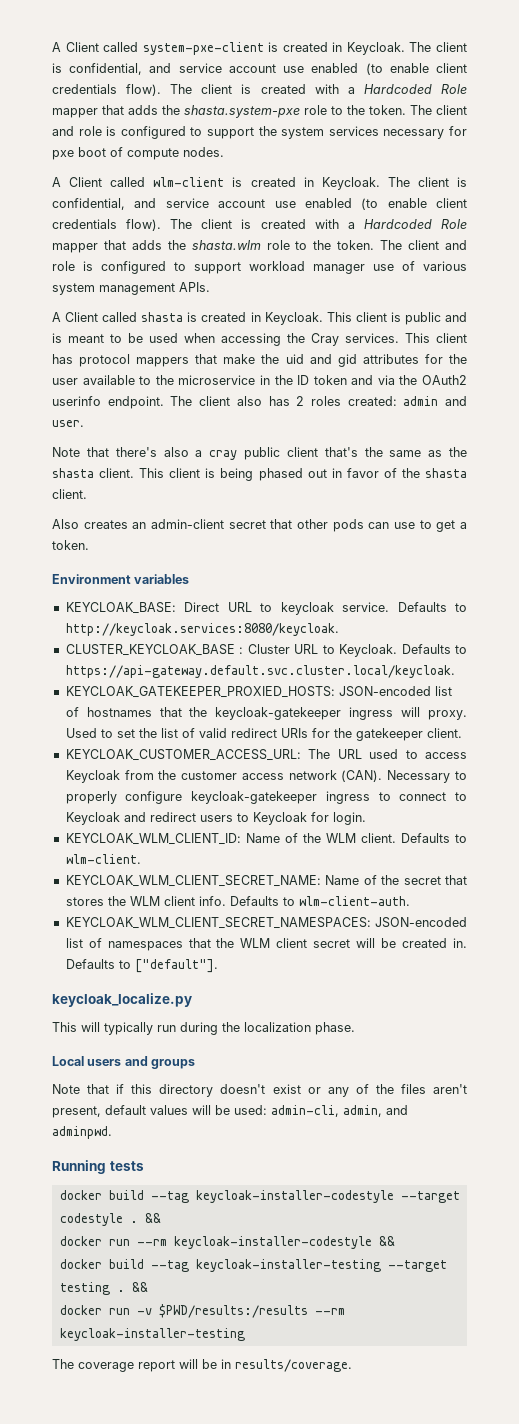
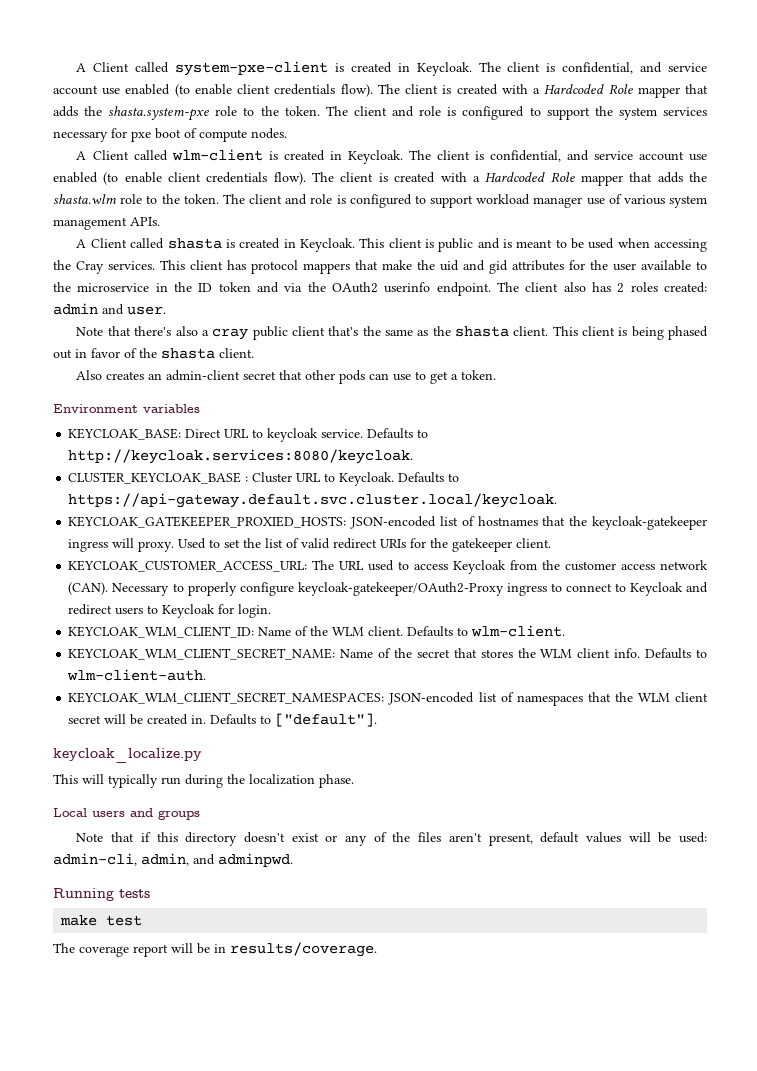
- Necessary to properly configure keycloak-gatekeeper ingress to connect to Keycloak and redirect users to Keycloak for login.
+ Necessary to properly configure keycloak-gatekeeper/OAuth2-Proxy ingress to connect to Keycloak and redirect users to Keycloak for login.
- docker build --tag keycloak-installer-codestyle --target codestyle . &&
- docker run --rm keycloak-installer-codestyle &&
- docker build --tag keycloak-installer-testing --target testing . &&
- docker run -v $PWD/results:/results --rm keycloak-installer-testing
+ make test

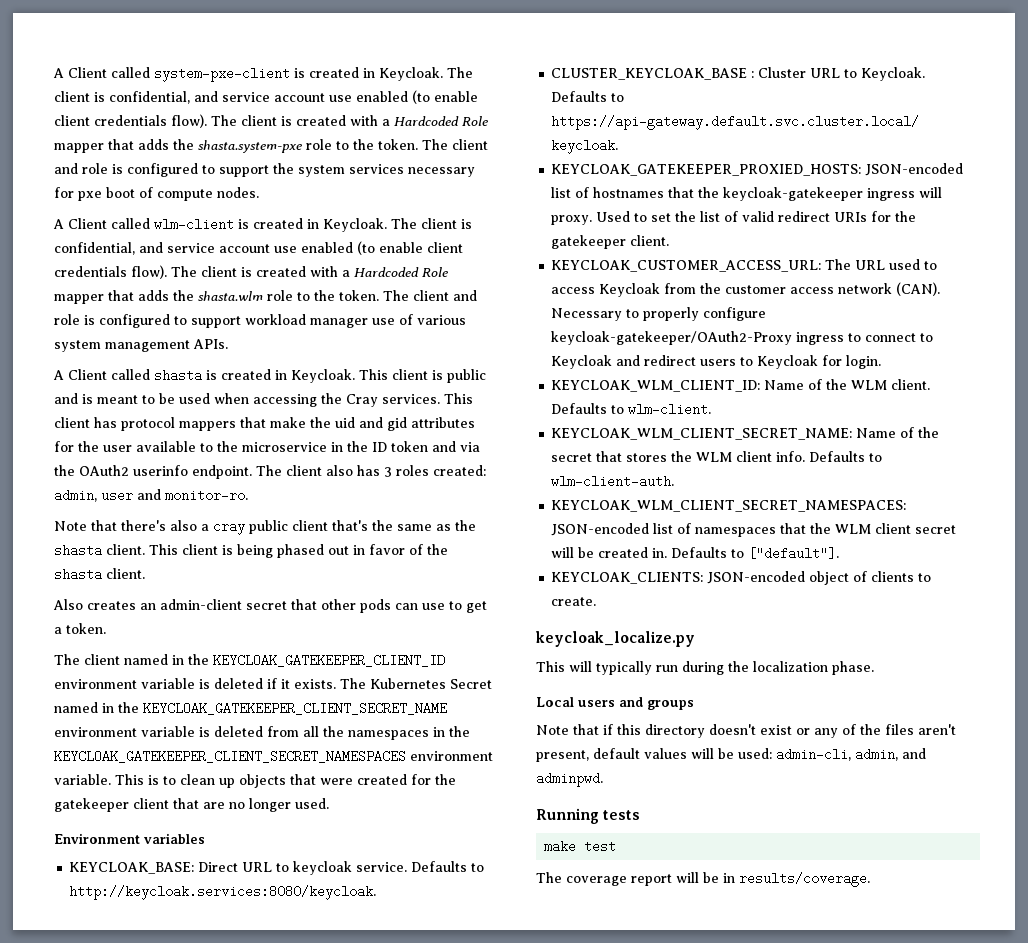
- The client also has 2 roles created: admin and user.
+ The client also has 3 roles created: admin, user and monitor-ro.
+ The client named in the KEYCLOAK_GATEKEEPER_CLIENT_ID environment variable is deleted if it exists. The Kubernetes Secret named in the KEYCLOAK_GATEKEEPER_CLIENT_SECRET_NAME environment variable is deleted from all the namespaces in the KEYCLOAK_GATEKEEPER_CLIENT_SECRET_NAMESPACES environment variable. This is to clean up objects that were created for the gatekeeper client that are no longer used.
+ KEYCLOAK_CLIENTS: JSON-encoded object of clients to create.

